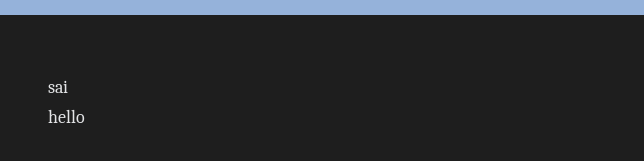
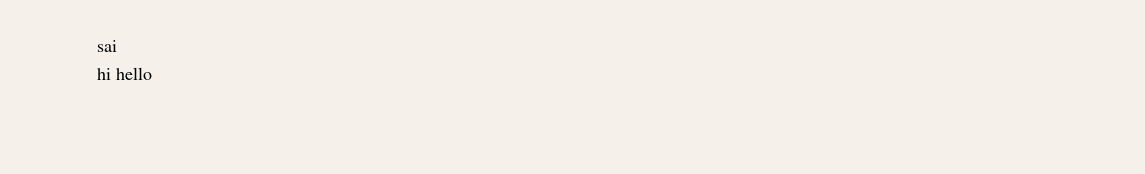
- hello
+ hi hello

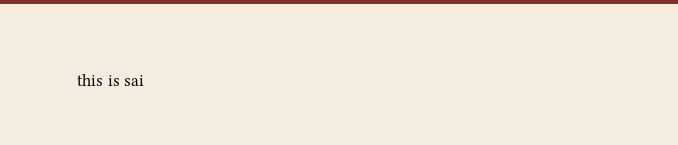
- sai
+ this is sai
- hi hello

